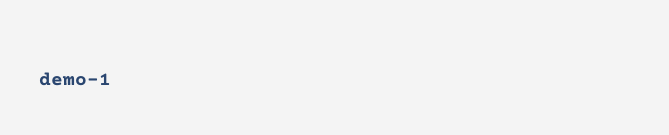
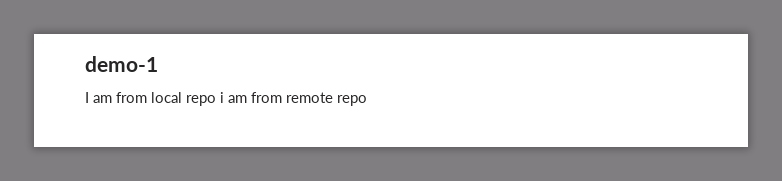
+ I am from local repo i am from remote repo

